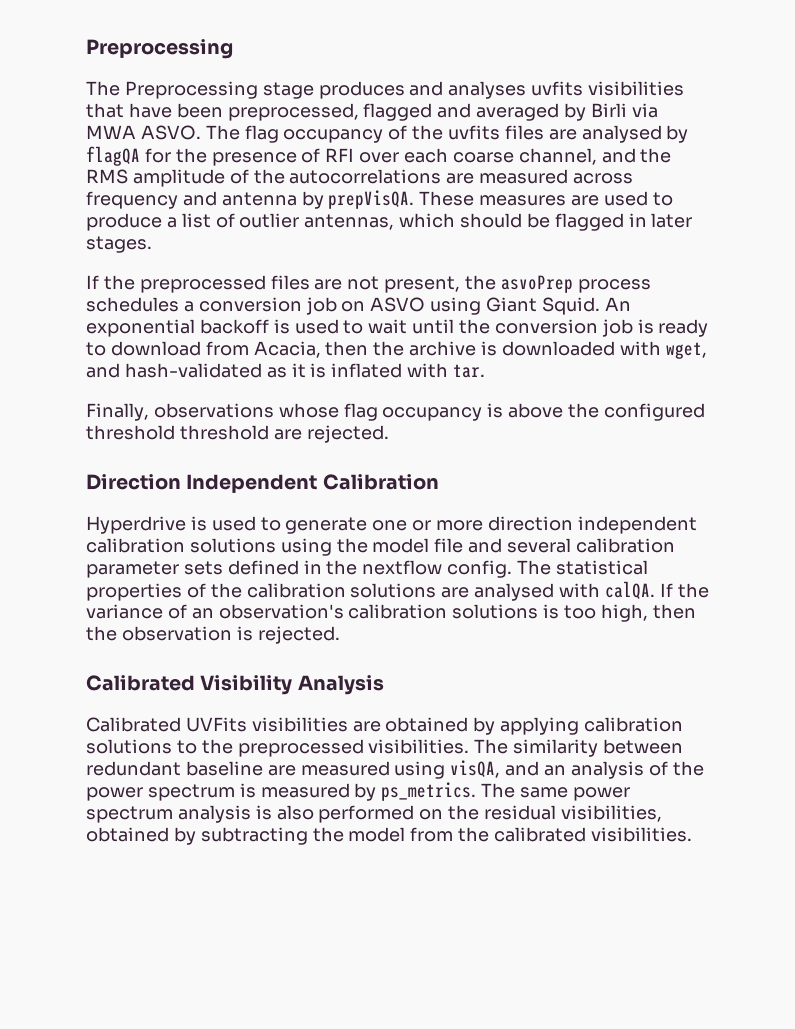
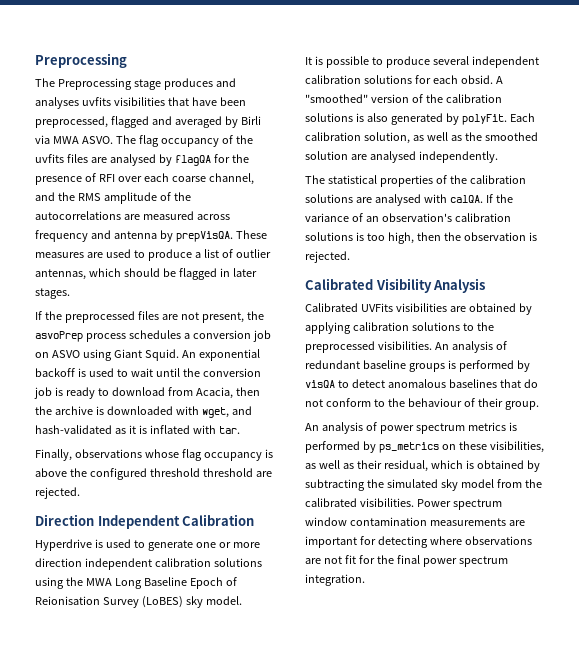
- Hyperdrive is used to generate one or more direction independent calibration solutions using the model file and several calibration parameter sets defined in the nextflow config. The statistical properties of the calibration solutions are analysed with calQA.
+ Hyperdrive is used to generate one or more direction independent calibration solutions using the MWA Long Baseline Epoch of Reionisation Survey (LoBES) sky model.
+ It is possible to produce several independent calibration solutions for each obsid. A "smoothed" version of the calibration solutions is also generated by polyFit. Each calibration solution, as well as the smoothed solution are analysed independently.
+ The statistical properties of the calibration solutions are analysed with calQA.
- The similarity between redundant baseline are measured using visQA, and an analysis of the power spectrum is measured by ps_metrics. The same power spectrum analysis is also performed on the residual visibilities, obtained by subtracting the model from the calibrated visibilities.
+ An analysis of redundant baseline groups is performed by visQA to detect anomalous baselines that do not conform to the behaviour of their group.
+ An analysis of power spectrum metrics is performed by ps_metrics on these visibilities, as well as their residual, which is obtained by subtracting the simulated sky model from the calibrated visibilities.
+ Power spectrum window contamination measurements are important for detecting where observations are not fit for the final power spectrum integration.

